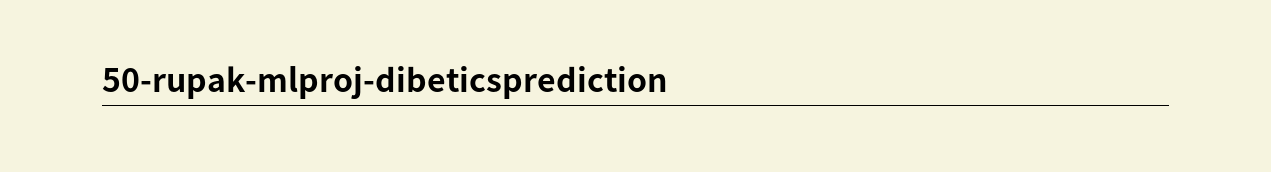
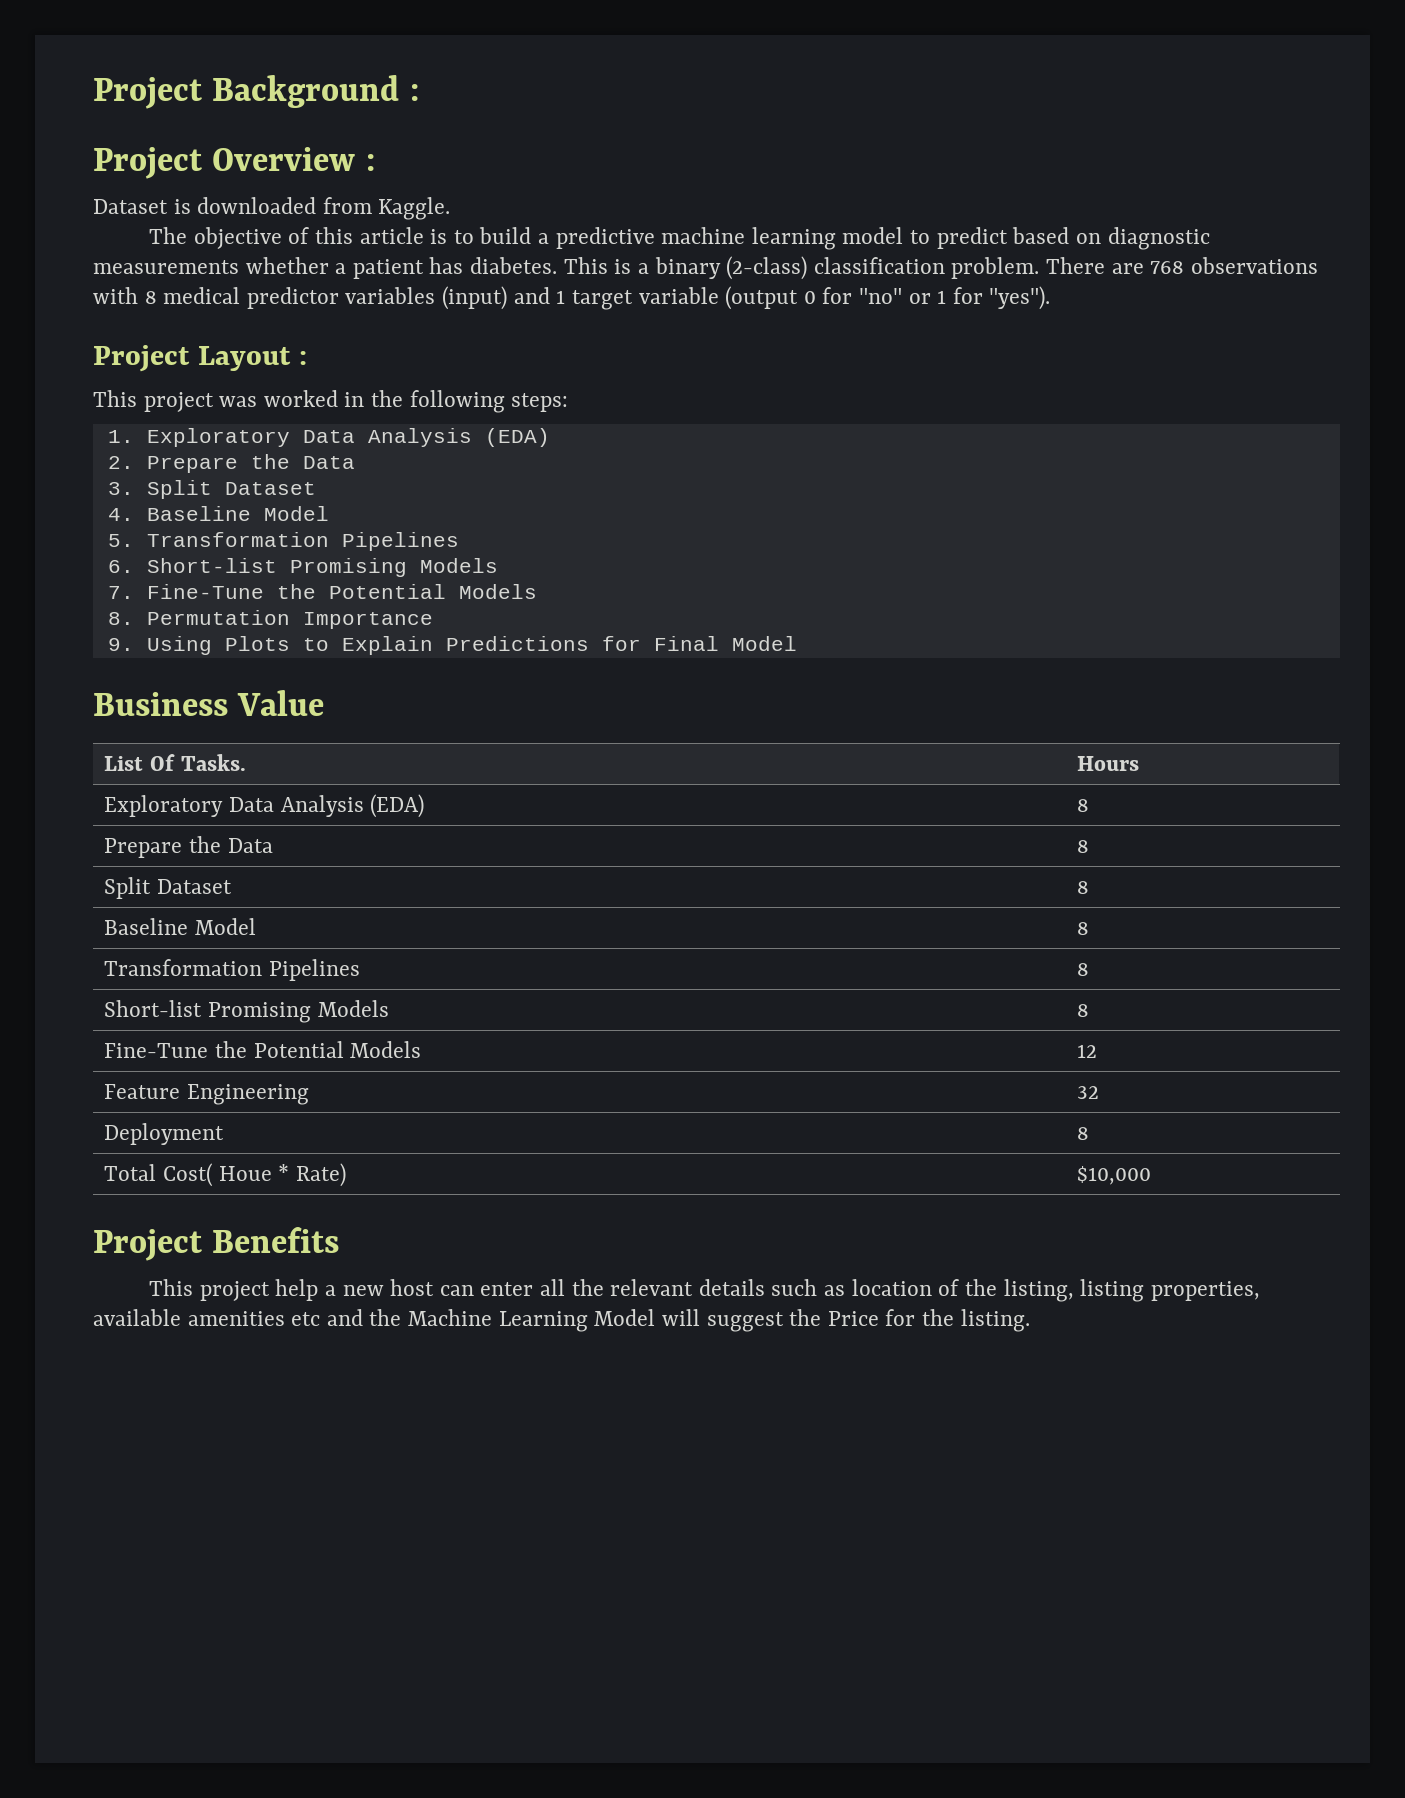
- 50-rupak-mlproj-dibeticsprediction
+ Project Background :
+ Project Overview :
+ Dataset is downloaded from Kaggle.
+ The objective of this article is to build a predictive machine learning model to predict based on diagnostic measurements whether a patient has diabetes. This is a binary (2-class) classification problem. There are 768 observations with 8 medical predictor variables (input) and 1 target variable (output 0 for "no" or 1 for "yes").
+ Project Layout :
+ This project was worked in the following steps:
+ 1. Exploratory Data Analysis (EDA)
+ 2. Prepare the Data
+ 3. Split Dataset
+ 4. Baseline Model
+ 5. Transformation Pipelines
+ 6. Short-list Promising Models
+ 7. Fine-Tune the Potential Models
+ 8. Permutation Importance
+ 9. Using Plots to Explain Predictions for Final Model
+ Business Value
+ List Of Tasks. | Hours
+ Exploratory Data Analysis (EDA) | 8
+ Prepare the Data | 8
+ Split Dataset | 8
+ Baseline Model | 8
+ Transformation Pipelines | 8
+ Short-list Promising Models | 8
+ Fine-Tune the Potential Models | 12
+ Feature Engineering | 32
+ Deployment | 8
+ Total Cost( Houe * Rate) | $10,000
+ Project Benefits
+ This project help a new host can enter all the relevant details such as location of the listing, listing properties, available amenities etc and the Machine Learning Model will suggest the Price for the listing.

